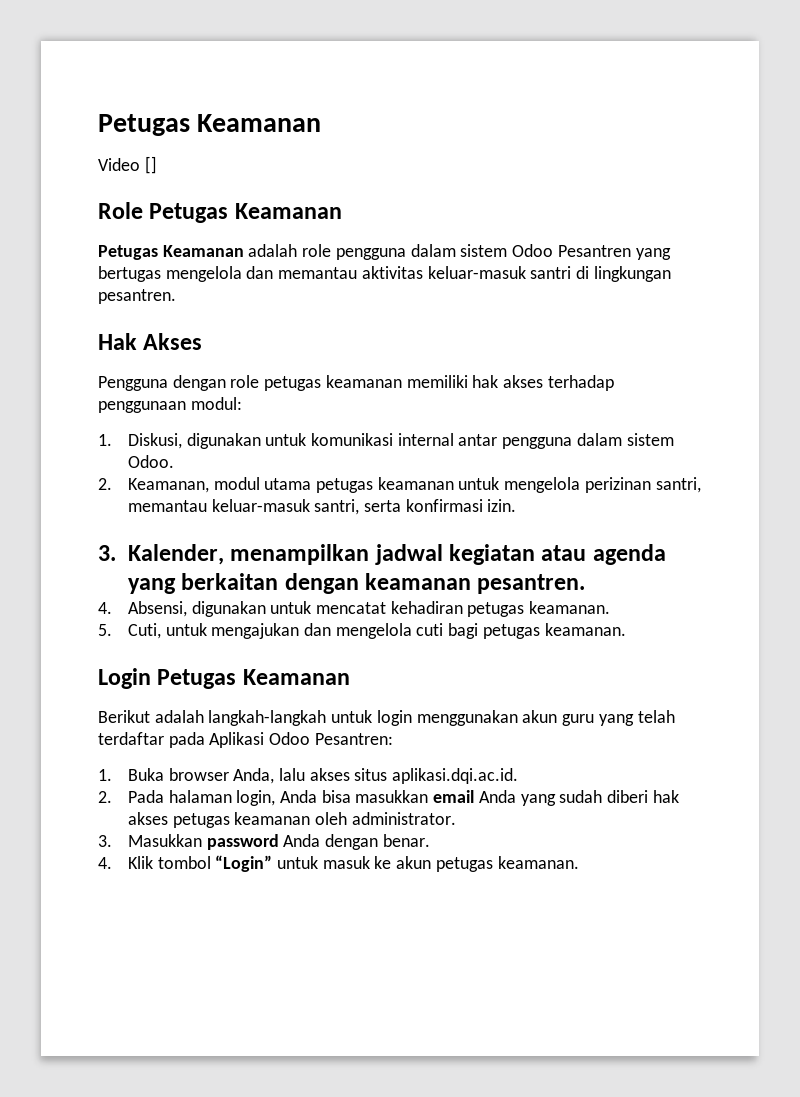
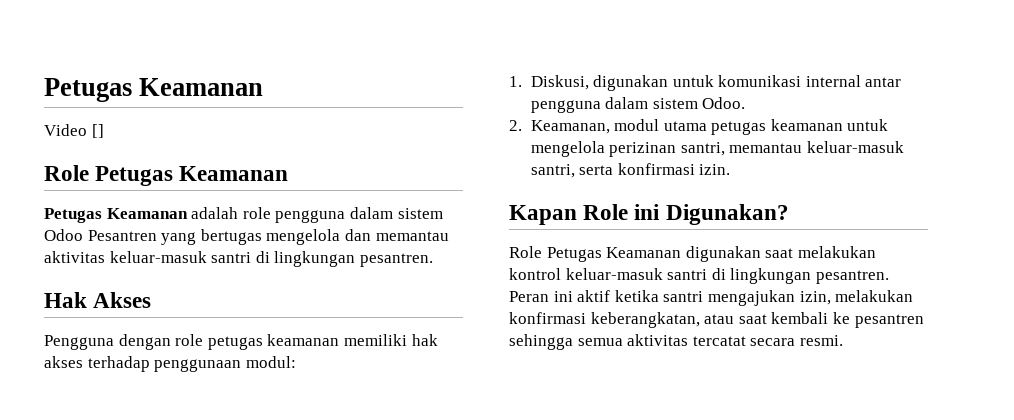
- 3. Kalender, menampilkan jadwal kegiatan atau agenda yang berkaitan dengan keamanan pesantren.
- 4. Absensi, digunakan untuk mencatat kehadiran petugas keamanan.
- 5. Cuti, untuk mengajukan dan mengelola cuti bagi petugas keamanan.
- Login Petugas Keamanan
- Berikut adalah langkah-langkah untuk login menggunakan akun guru yang telah terdaftar pada Aplikasi Odoo Pesantren:
- 1. Buka browser Anda, lalu akses situs aplikasi.dqi.ac.id.
- 2. Pada halaman login, Anda bisa masukkan email Anda yang sudah diberi hak akses petugas keamanan oleh administrator.
- 3. Masukkan password Anda dengan benar.
- 4. Klik tombol “Login” untuk masuk ke akun petugas keamanan.
+ Kapan Role ini Digunakan?
+ Role Petugas Keamanan digunakan saat melakukan kontrol keluar-masuk santri di lingkungan pesantren. Peran ini aktif ketika santri mengajukan izin, melakukan konfirmasi keberangkatan, atau saat kembali ke pesantren sehingga semua aktivitas tercatat secara resmi.

